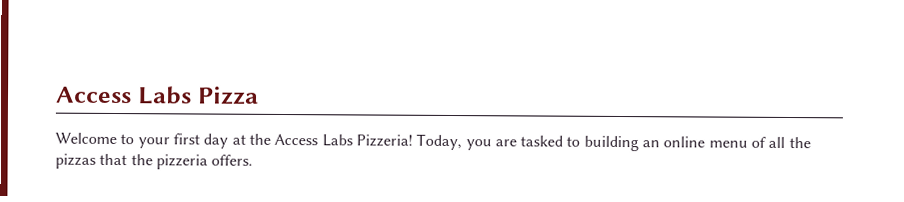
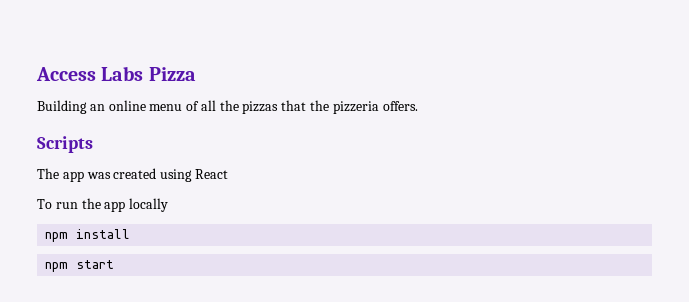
- Welcome to your first day at the Access Labs Pizzeria! Today, you are tasked to building an online menu of all the pizzas that the pizzeria offers.
+ Building an online menu of all the pizzas that the pizzeria offers.
+ Scripts
+ The app was created using React
+ To run the app locally
+ npm install
+ npm start

